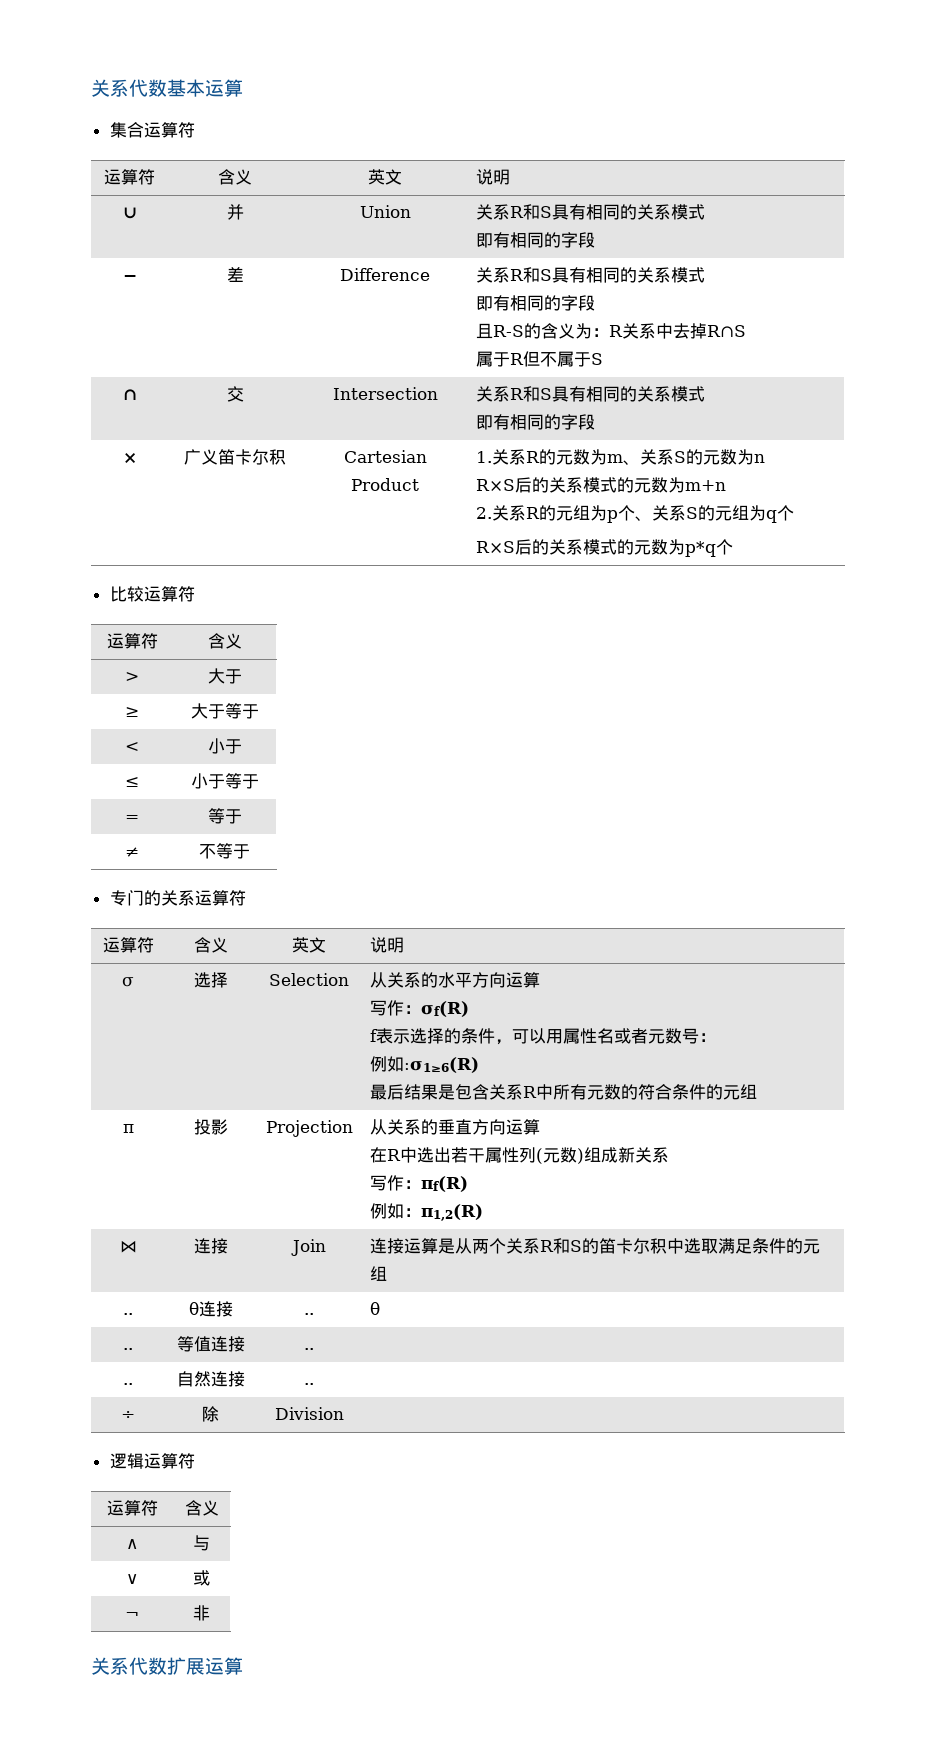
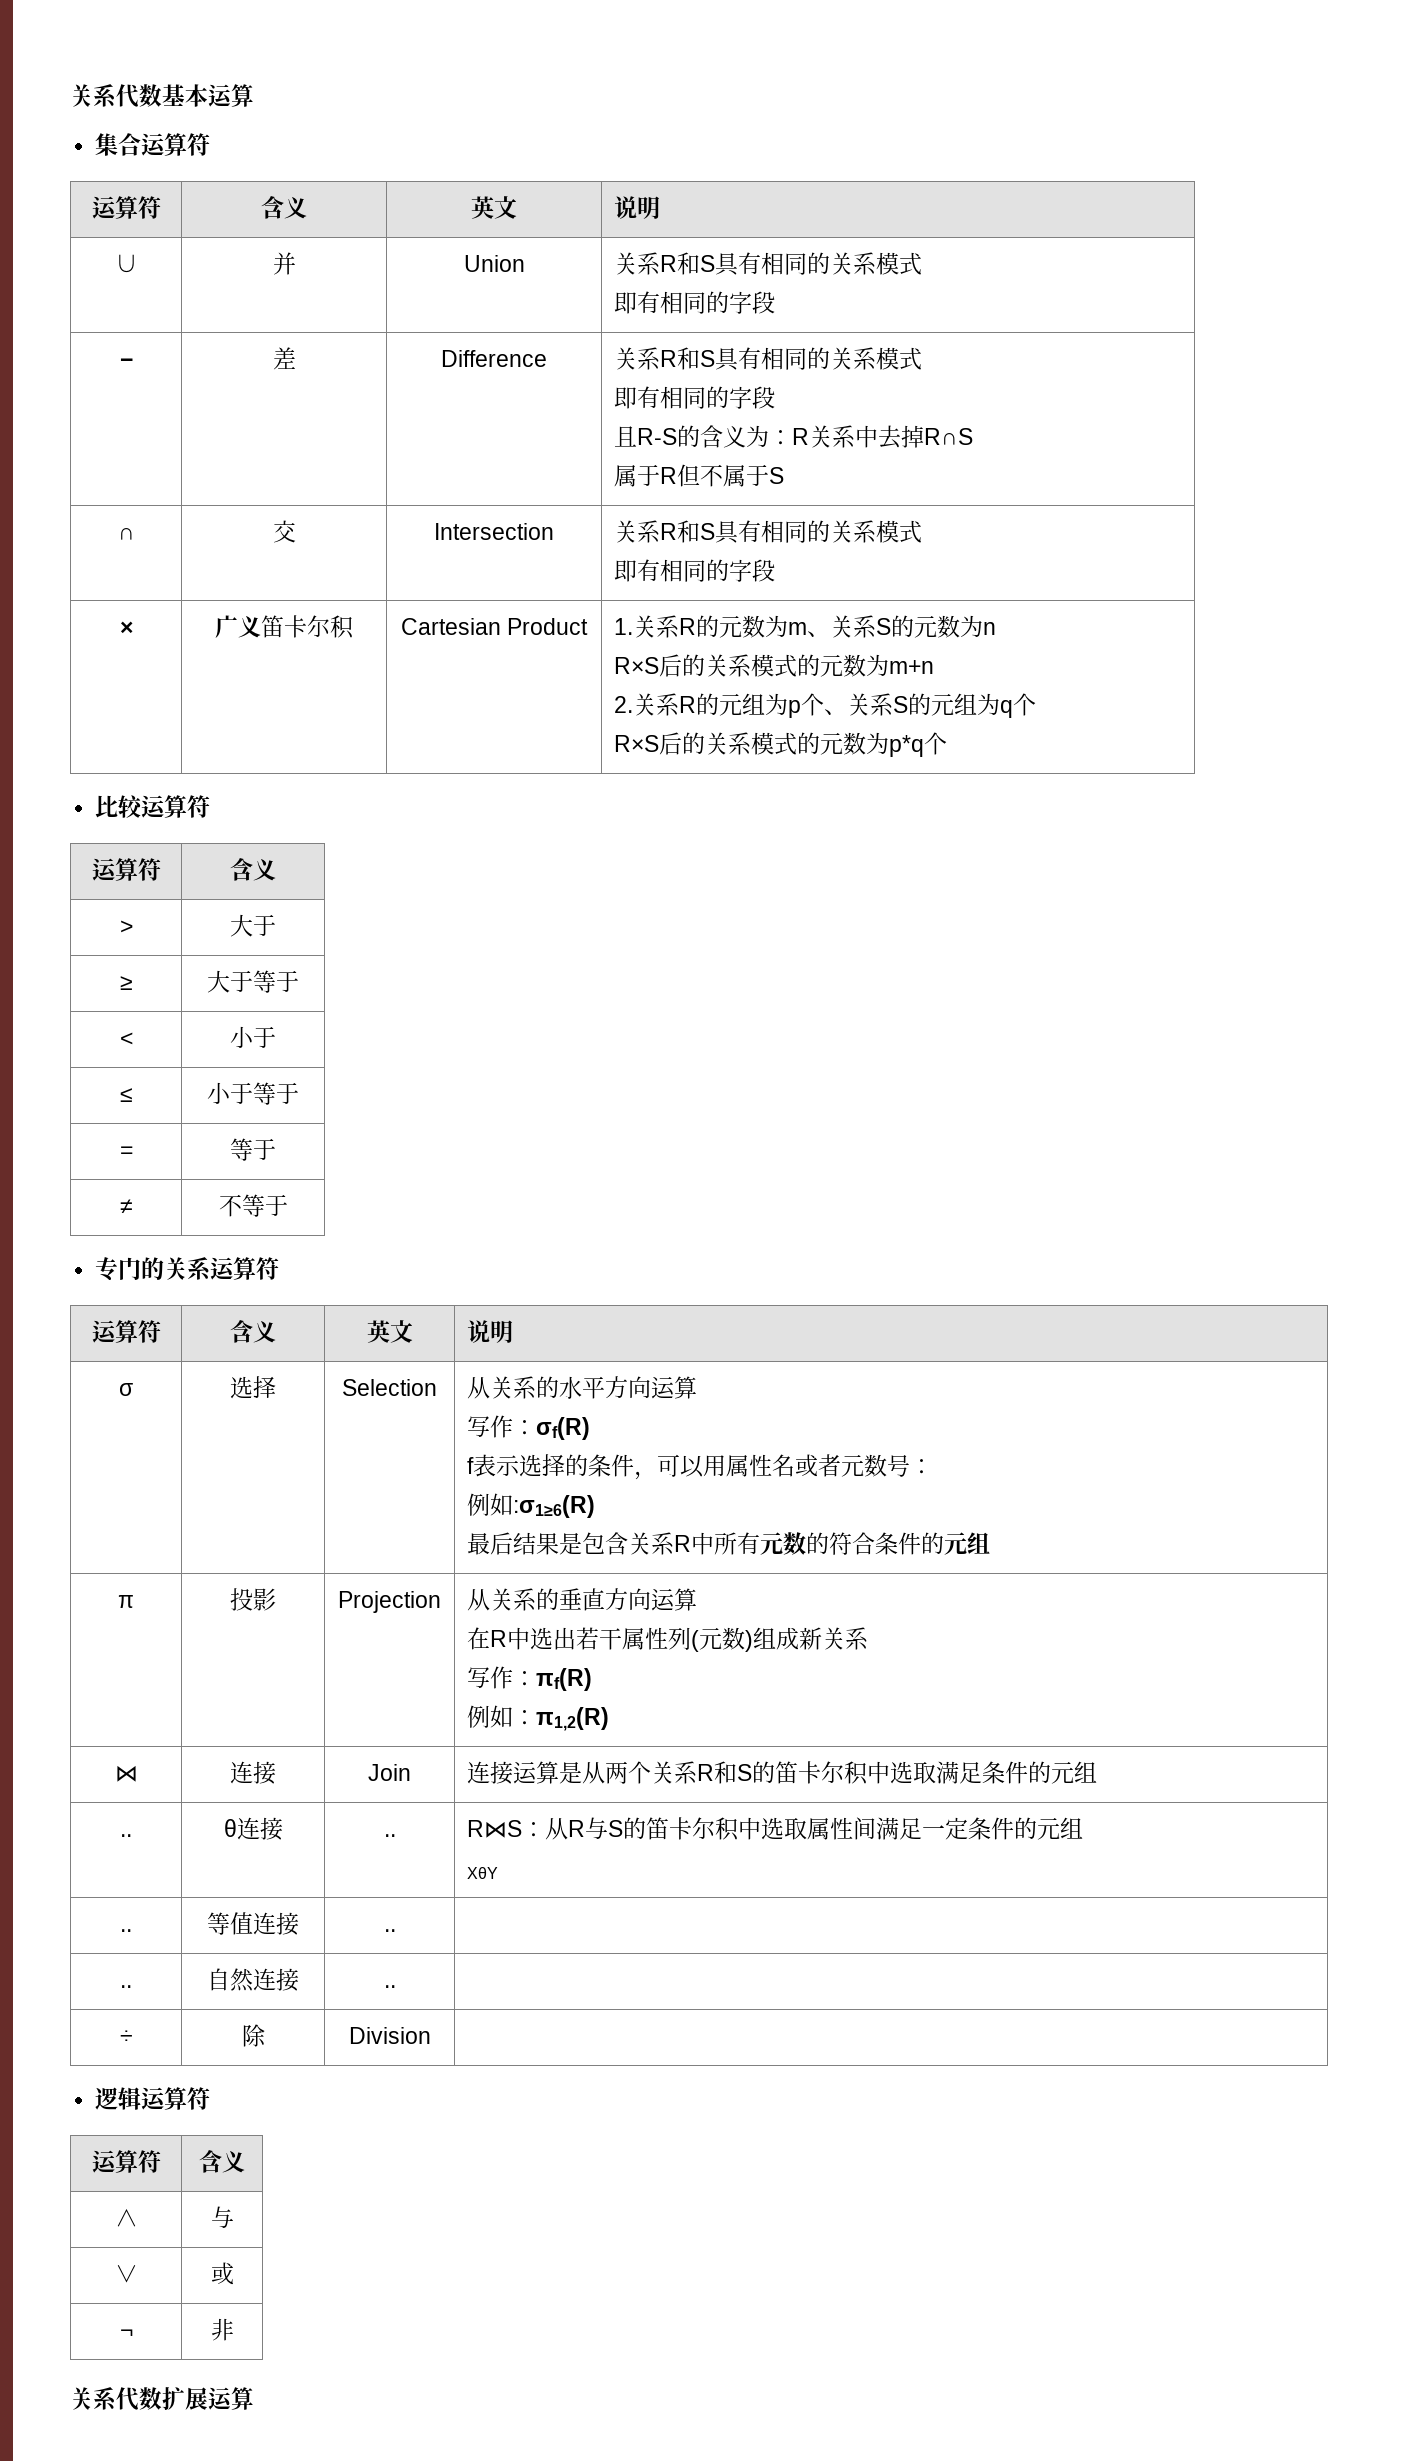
- .. | θ连接 | .. | θ
+ .. | θ连接 | .. | R⋈S：从R与S的笛卡尔积中选取属性间满足一定条件的元组
+ XθY

